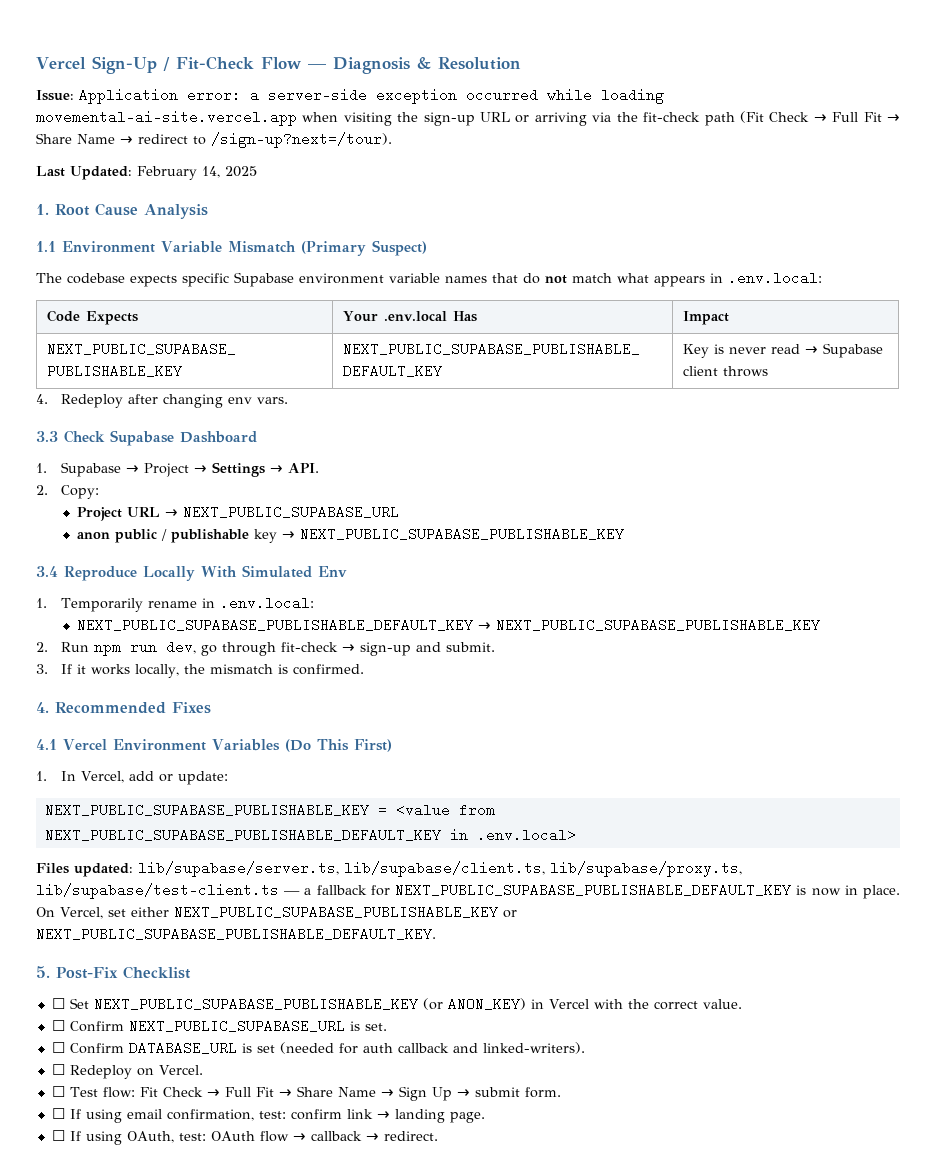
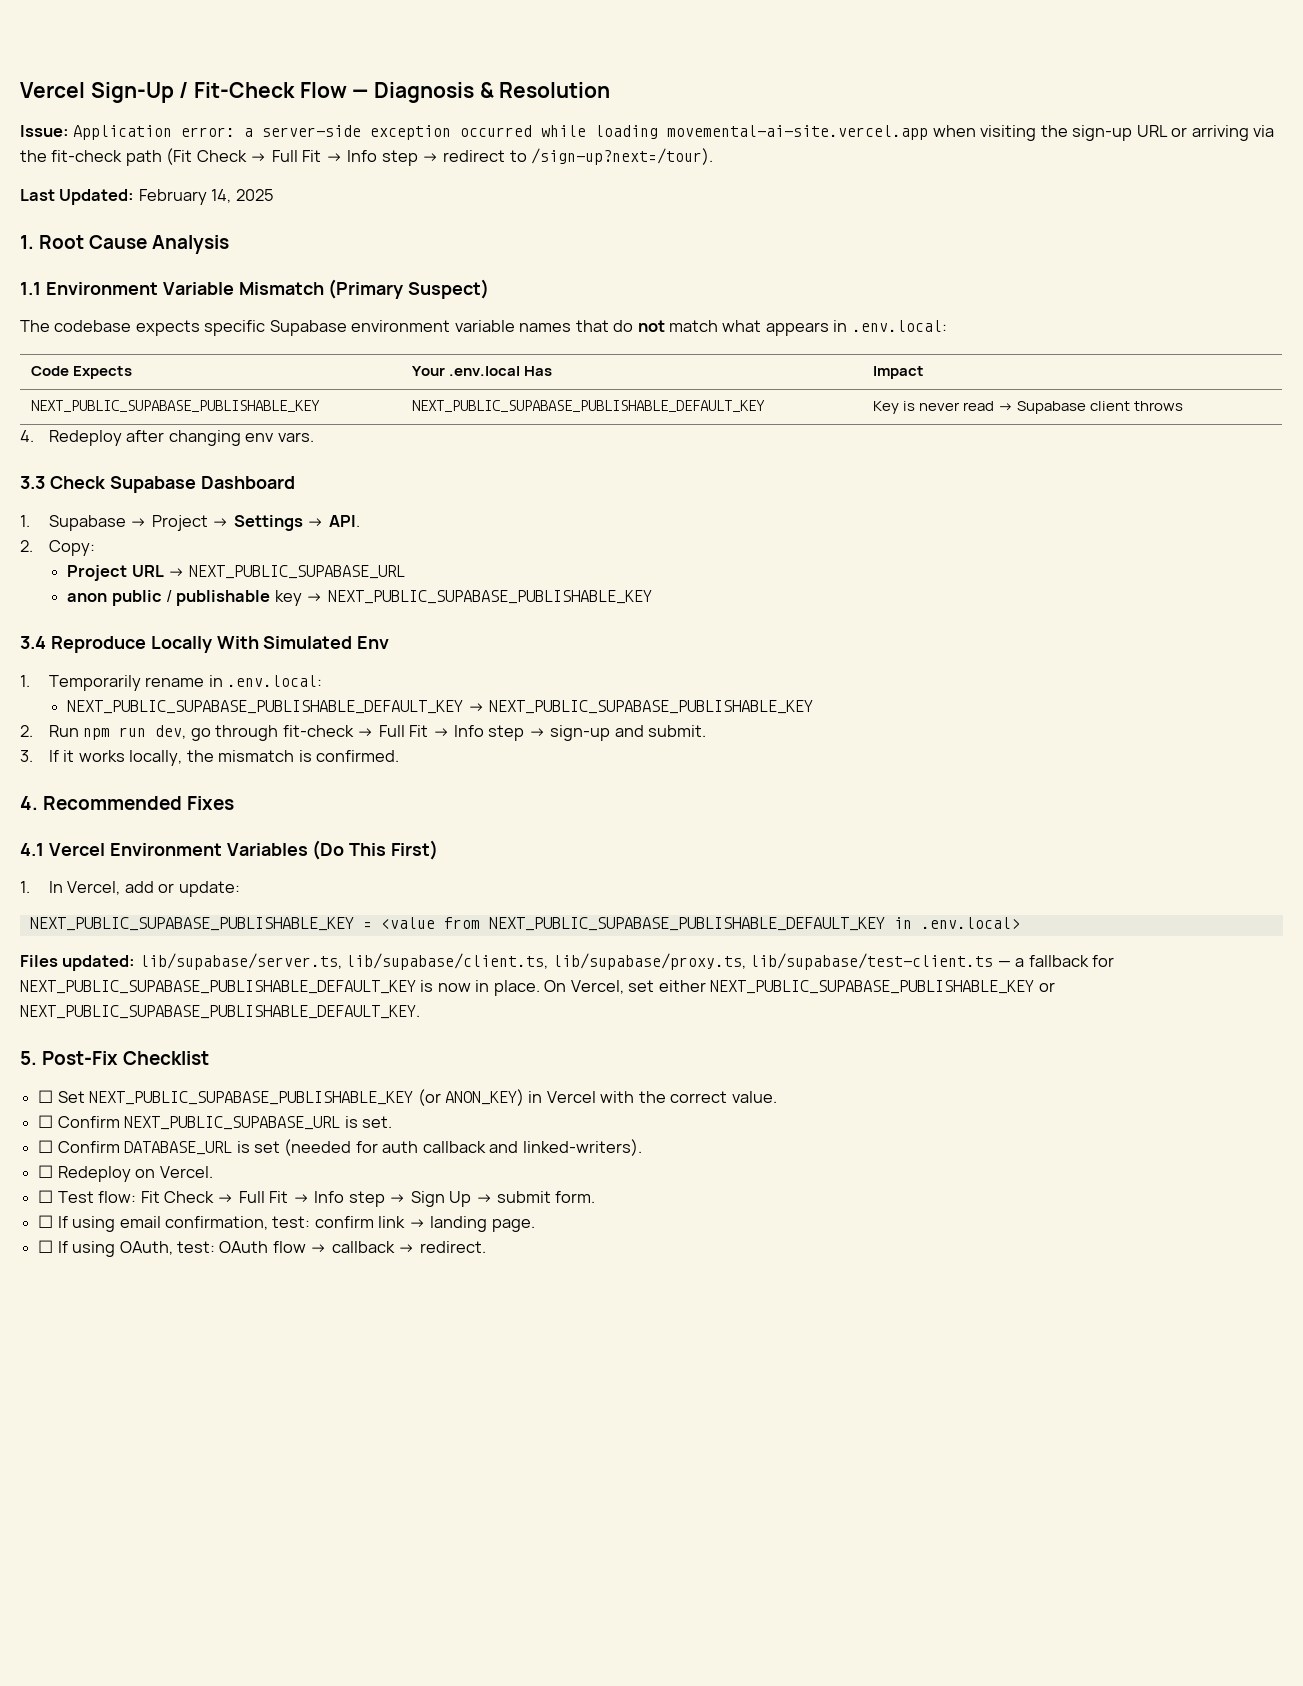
- Issue: Application error: a server-side exception occurred while loading movemental-ai-site.vercel.app when visiting the sign-up URL or arriving via the fit-check path (Fit Check → Full Fit → Share Name → redirect to /sign-up?next=/tour).
+ Issue: Application error: a server-side exception occurred while loading movemental-ai-site.vercel.app when visiting the sign-up URL or arriving via the fit-check path (Fit Check → Full Fit → Info step → redirect to /sign-up?next=/tour).
- 2. Run npm run dev, go through fit-check → sign-up and submit.
+ 2. Run npm run dev, go through fit-check → Full Fit → Info step → sign-up and submit.
- ☐ Test flow: Fit Check → Full Fit → Share Name → Sign Up → submit form.
+ ☐ Test flow: Fit Check → Full Fit → Info step → Sign Up → submit form.

